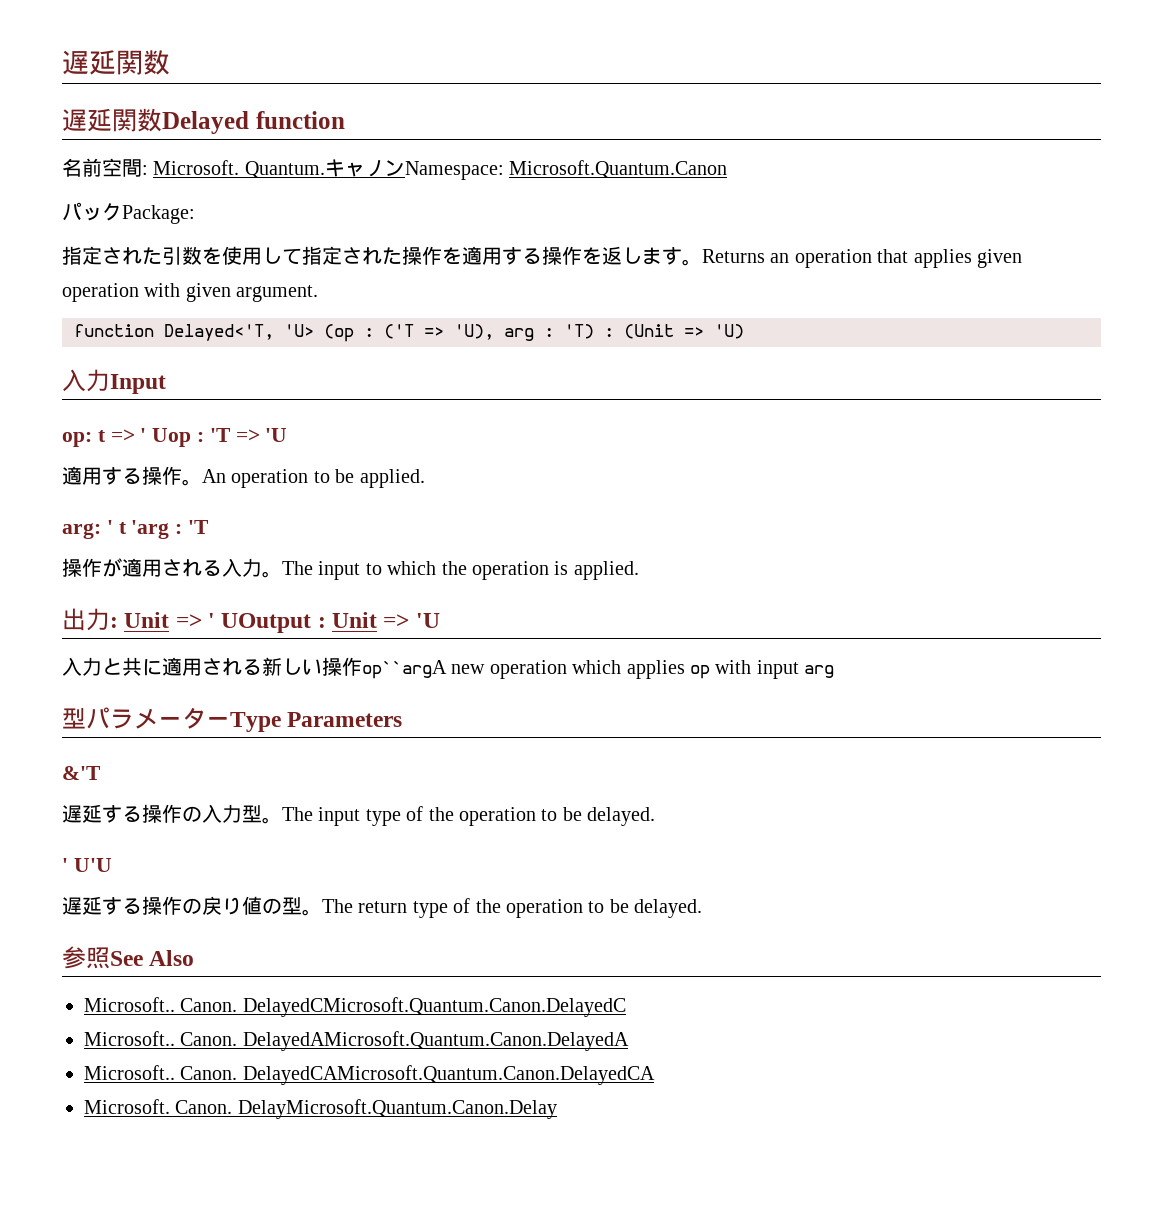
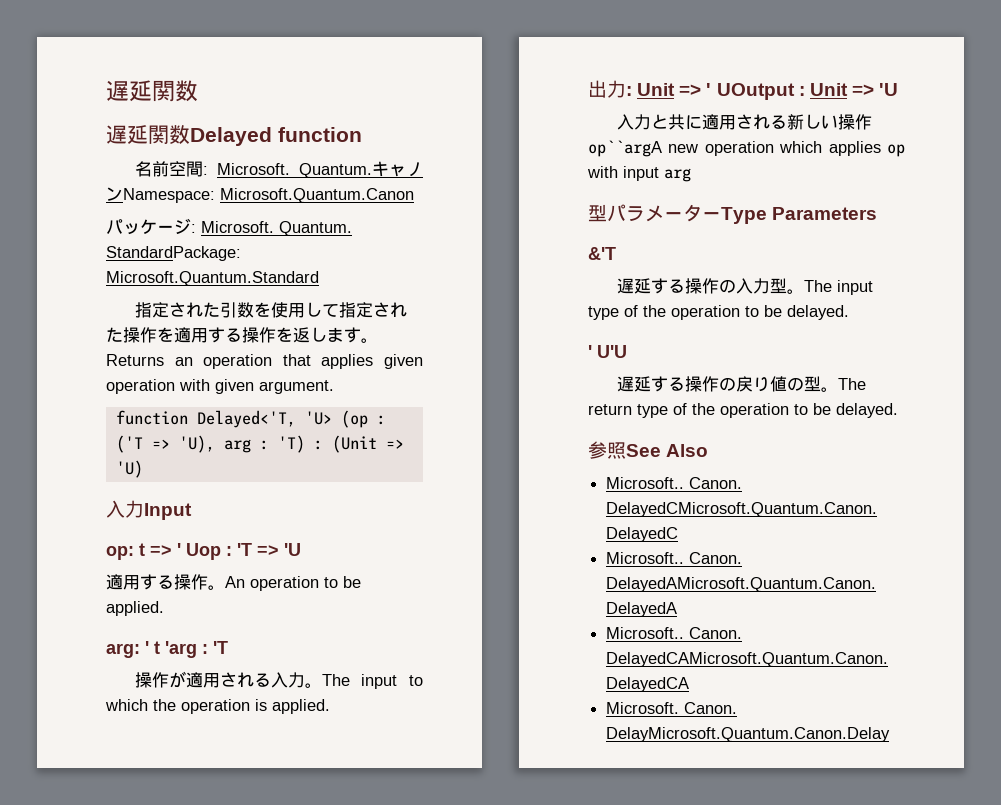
- パックPackage:
+ パッケージ: Microsoft. Quantum. StandardPackage: Microsoft.Quantum.Standard

